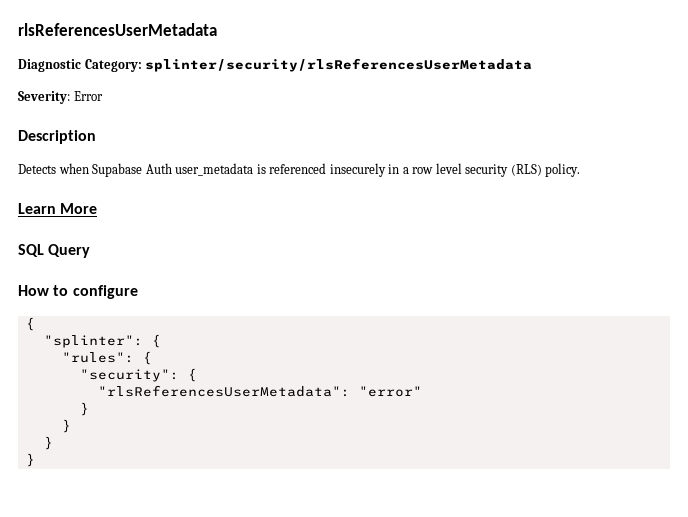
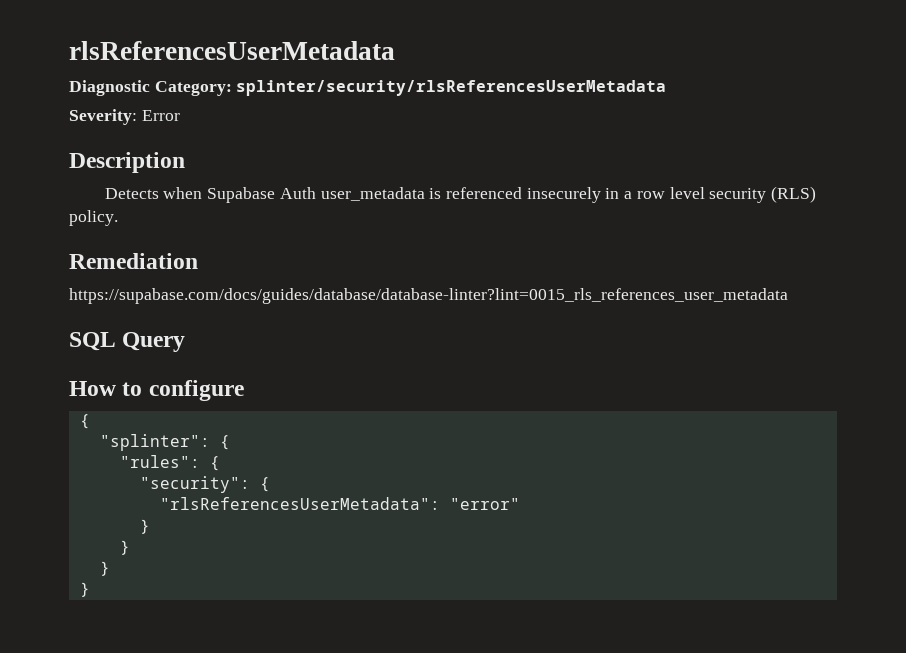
- Learn More
+ Remediation
+ https://supabase.com/docs/guides/database/database-linter?lint=0015_rls_references_user_metadata

